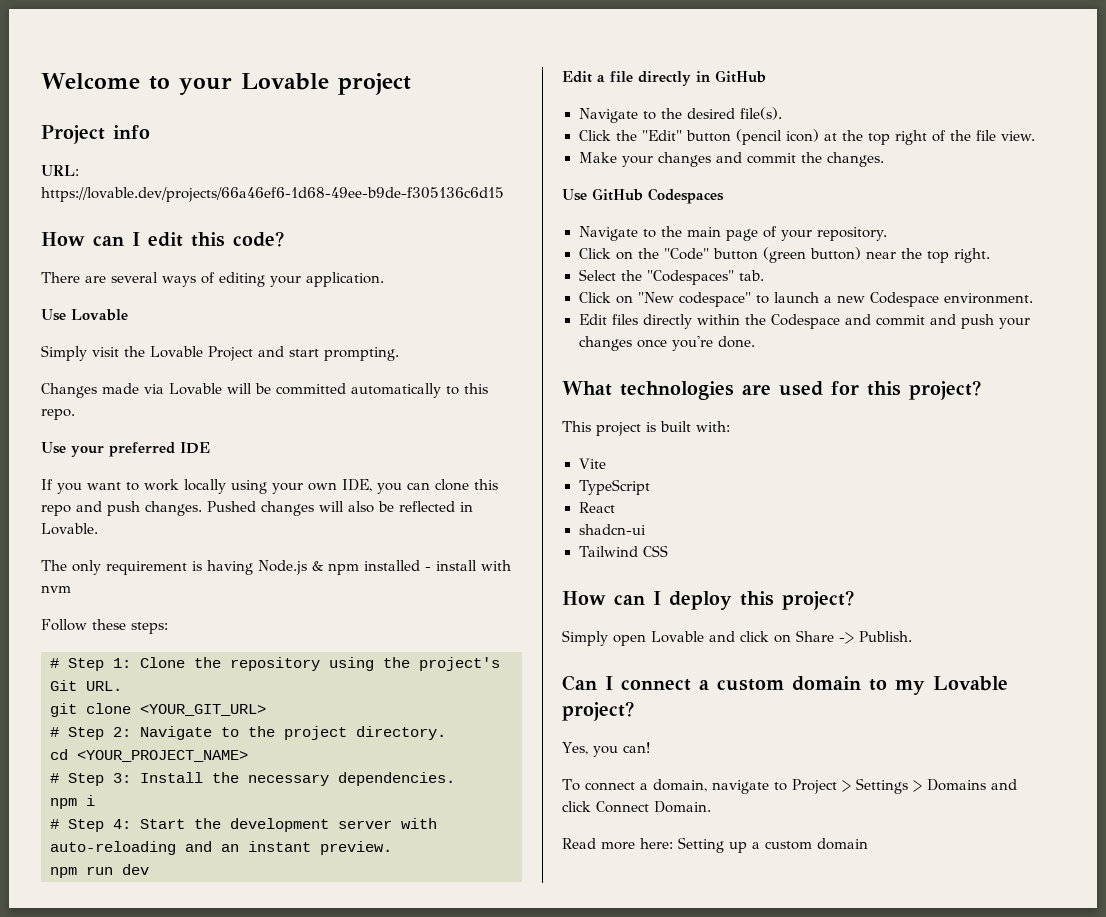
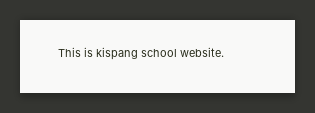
- Welcome to your Lovable project
- Project info
- URL: https://lovable.dev/projects/66a46ef6-1d68-49ee-b9de-f305136c6d15
- How can I edit this code?
- There are several ways of editing your application.
- Use Lovable
- Simply visit the Lovable Project and start prompting.
- Changes made via Lovable will be committed automatically to this repo.
- Use your preferred IDE
- If you want to work locally using your own IDE, you can clone this repo and push changes. Pushed changes will also be reflected in Lovable.
- The only requirement is having Node.js & npm installed - install with nvm
- Follow these steps:
- # Step 1: Clone the repository using the project's Git URL.
- git clone <YOUR_GIT_URL>
- # Step 2: Navigate to the project directory.
- cd <YOUR_PROJECT_NAME>
- # Step 3: Install the necessary dependencies.
- npm i
- # Step 4: Start the development server with auto-reloading and an instant preview.
- npm run dev
- Edit a file directly in GitHub
- Navigate to the desired file(s).
- Click the "Edit" button (pencil icon) at the top right of the file view.
- Make your changes and commit the changes.
- Use GitHub Codespaces
- Navigate to the main page of your repository.
- Click on the "Code" button (green button) near the top right.
- Select the "Codespaces" tab.
- Click on "New codespace" to launch a new Codespace environment.
- Edit files directly within the Codespace and commit and push your changes once you're done.
- What technologies are used for this project?
- This project is built with:
- Vite
- TypeScript
- React
- shadcn-ui
- Tailwind CSS
- How can I deploy this project?
- Simply open Lovable and click on Share -> Publish.
- Can I connect a custom domain to my Lovable project?
- Yes, you can!
- To connect a domain, navigate to Project > Settings > Domains and click Connect Domain.
- Read more here: Setting up a custom domain
+ This is kispang school website.

